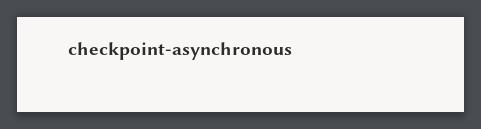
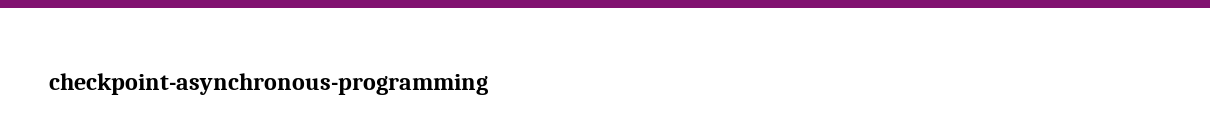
- checkpoint-asynchronous
+ checkpoint-asynchronous-programming

